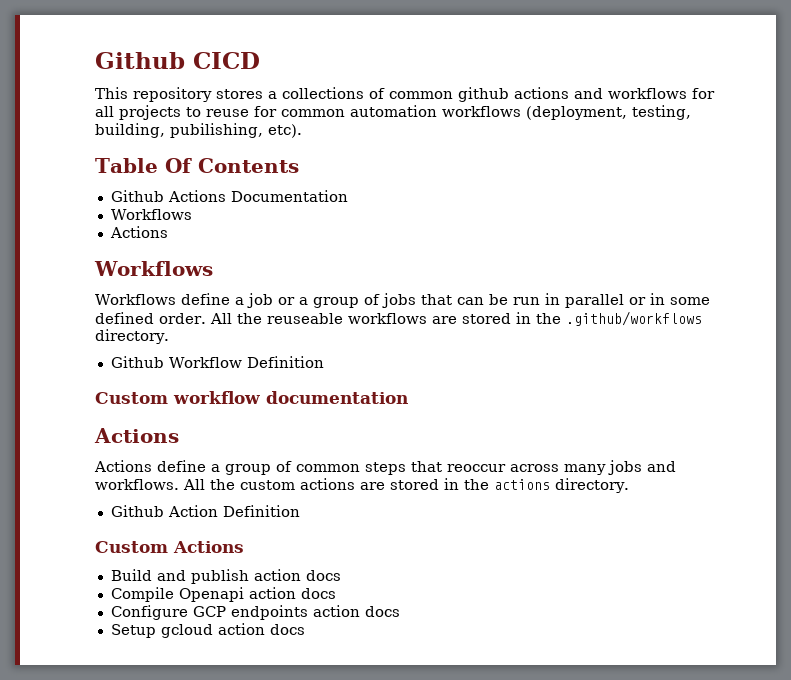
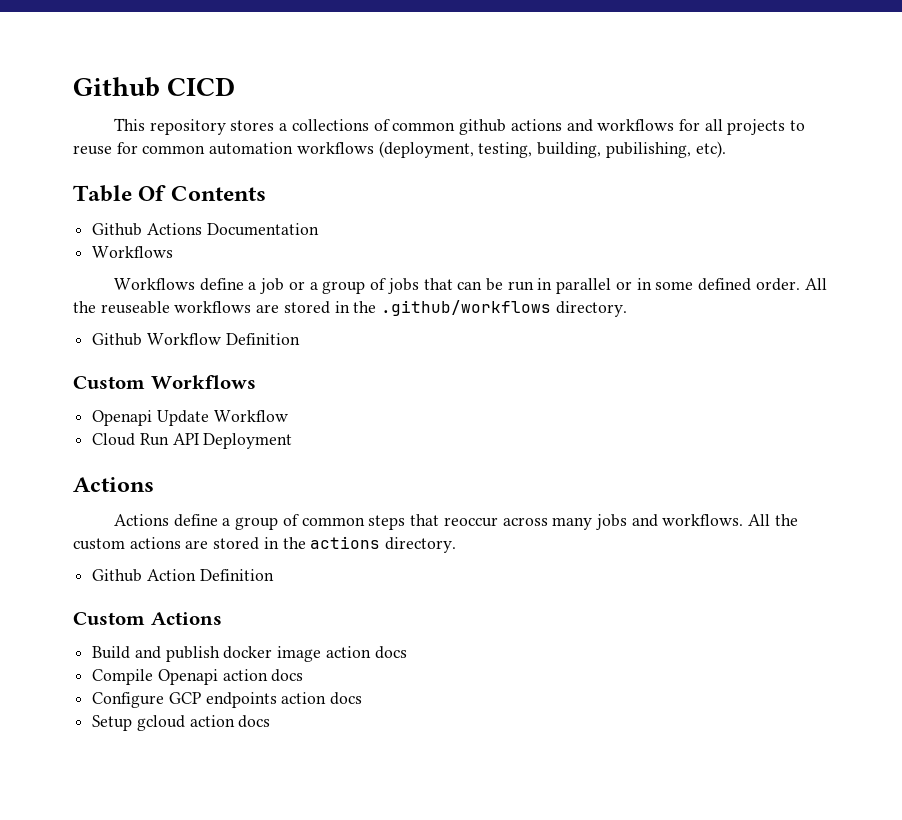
  Github Actions Documentation
- Workflows
- Actions
- Custom workflow documentation
+ Custom Workflows
+ Openapi Update Workflow
+ Cloud Run API Deployment
- Build and publish action docs
+ Build and publish docker image action docs

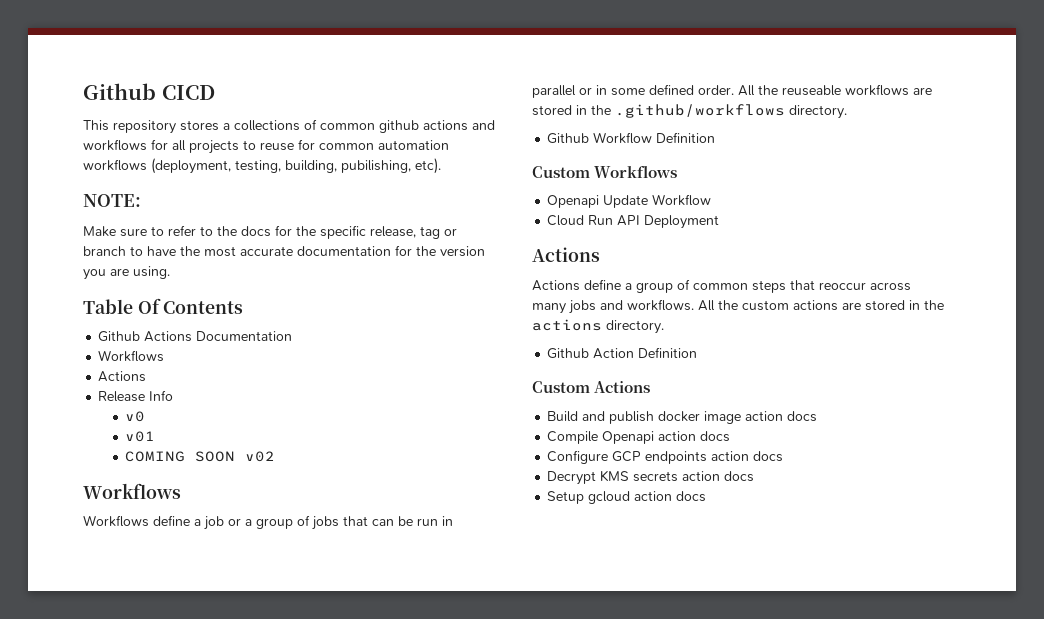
+ NOTE:
+ Make sure to refer to the docs for the specific release, tag or branch to have the most accurate documentation for the version you are using.
  Github Actions Documentation
+ Workflows
+ Actions
+ Release Info
+ v0
+ v01
+ COMING SOON v02
+ Decrypt KMS secrets action docs

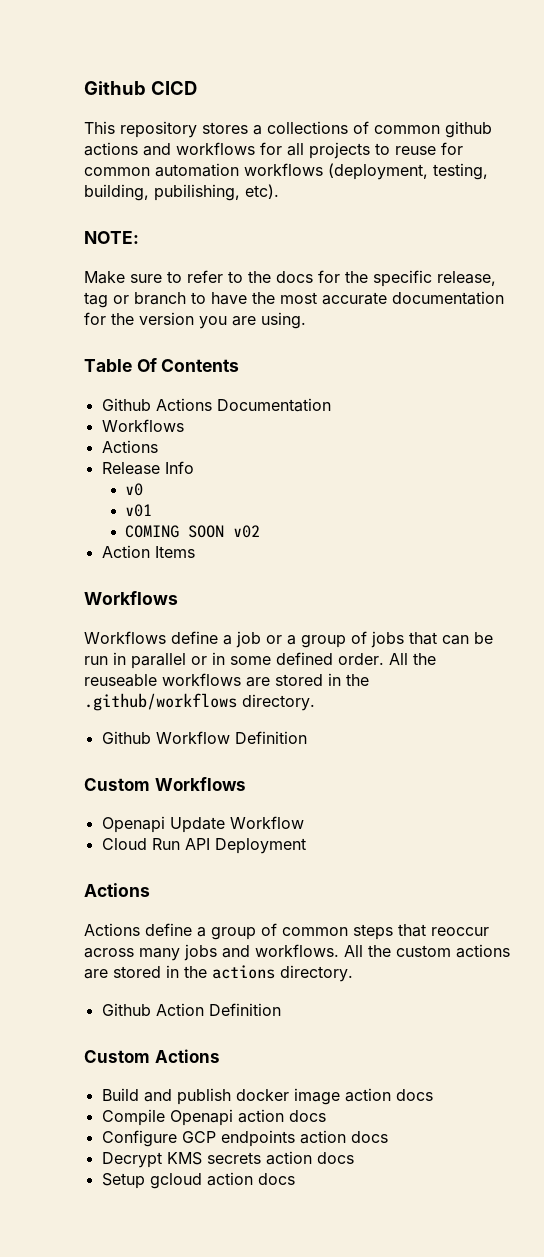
+ Action Items

